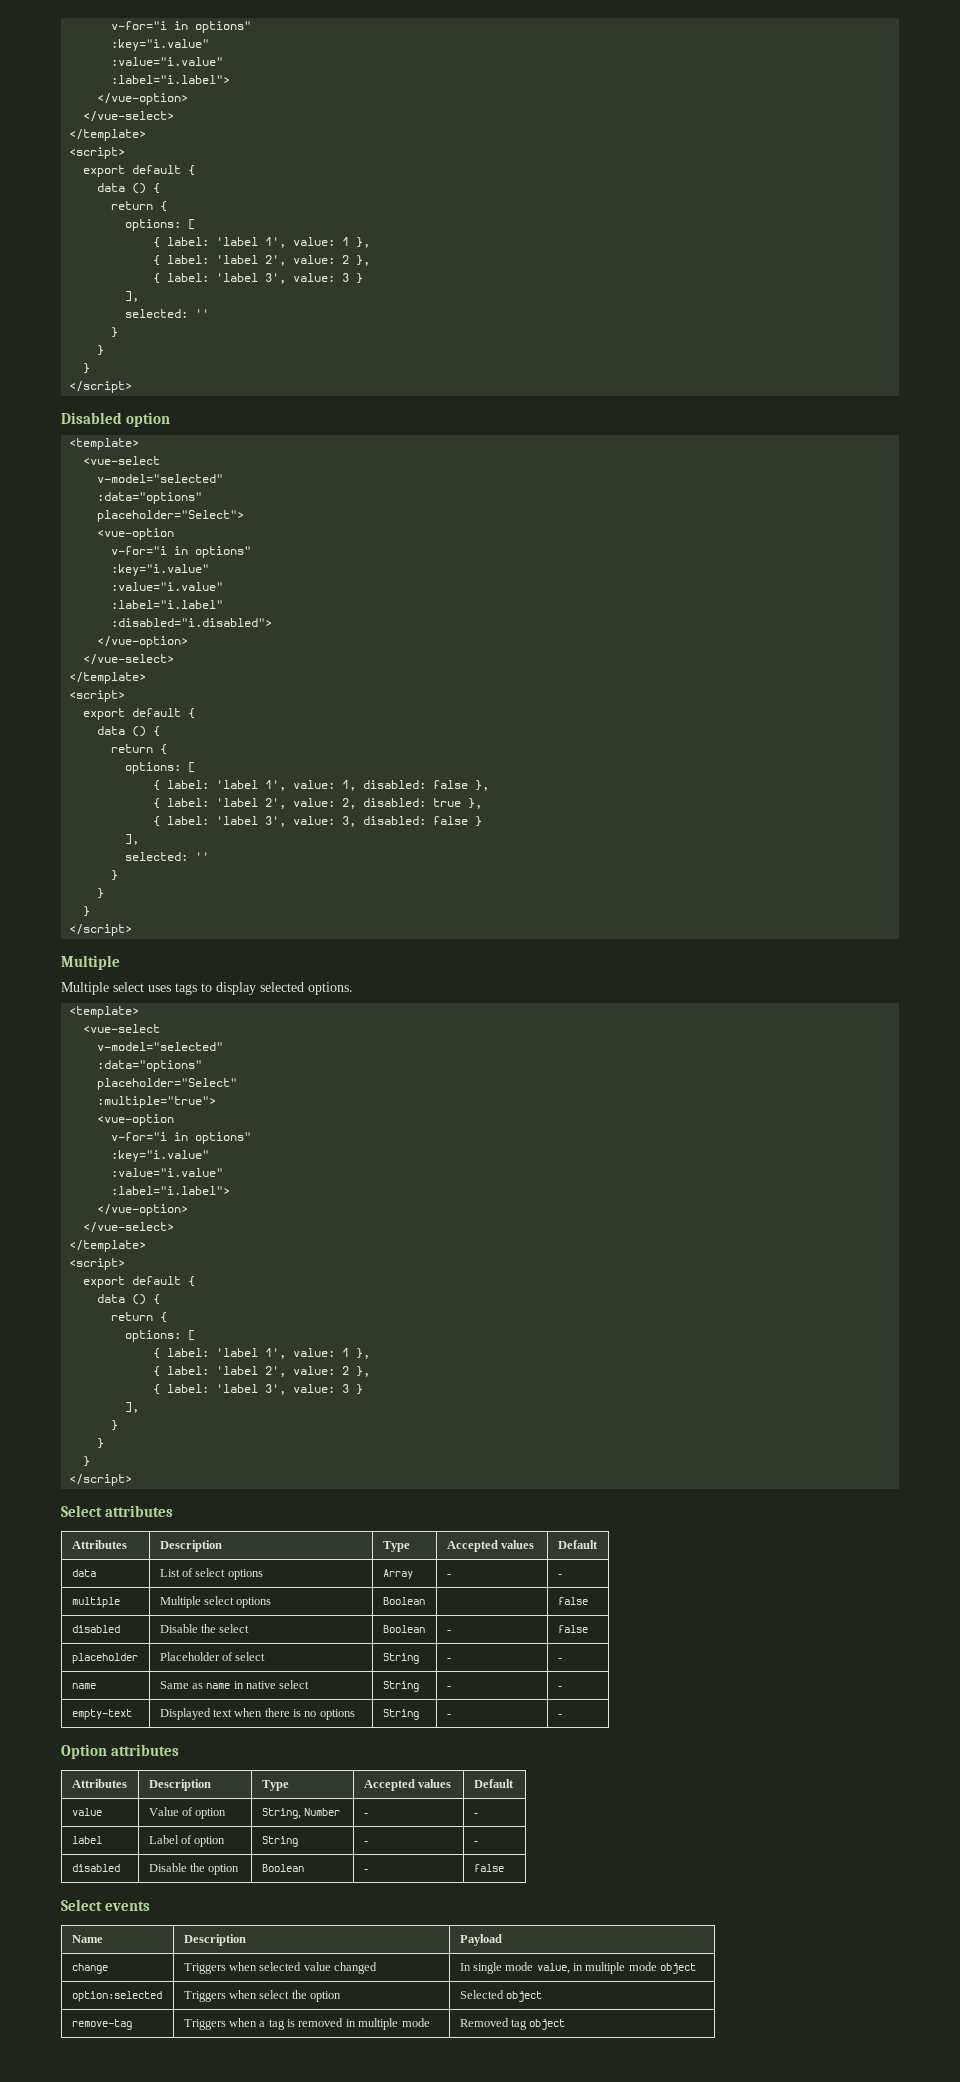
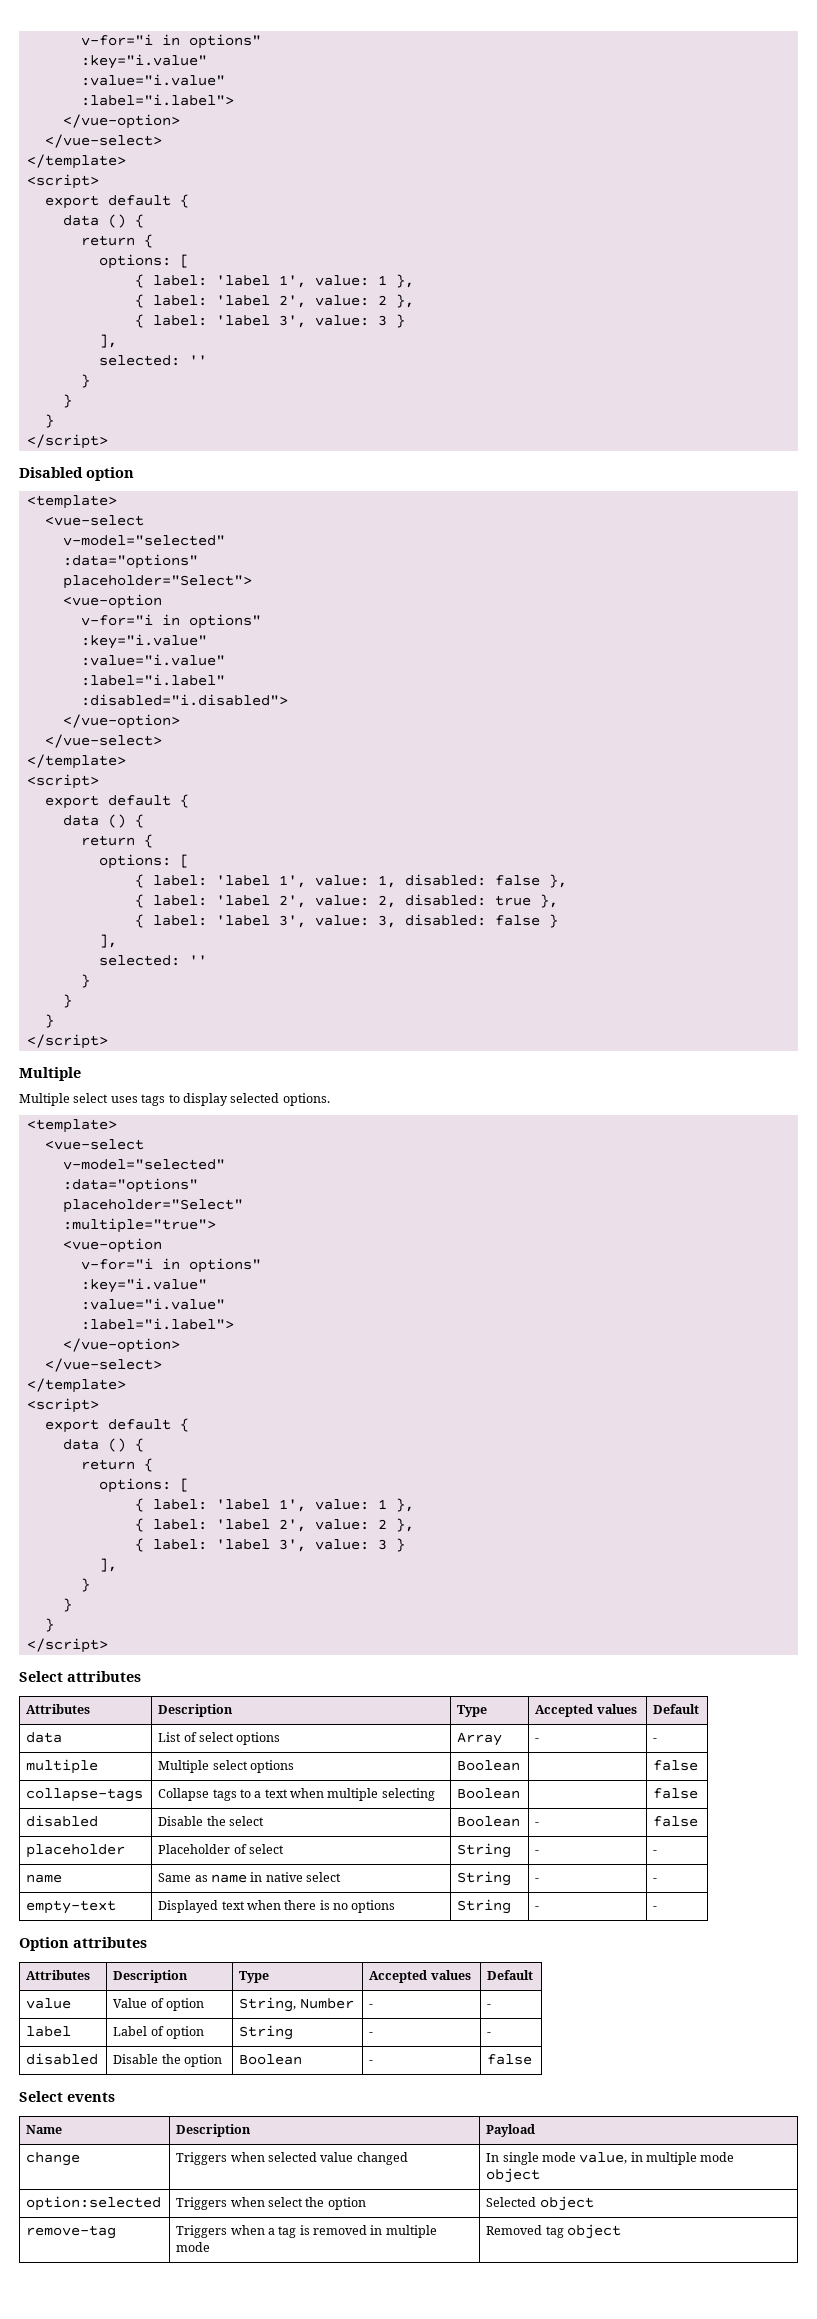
+ collapse-tags | Collapse tags to a text when multiple selecting | Boolean | | false

